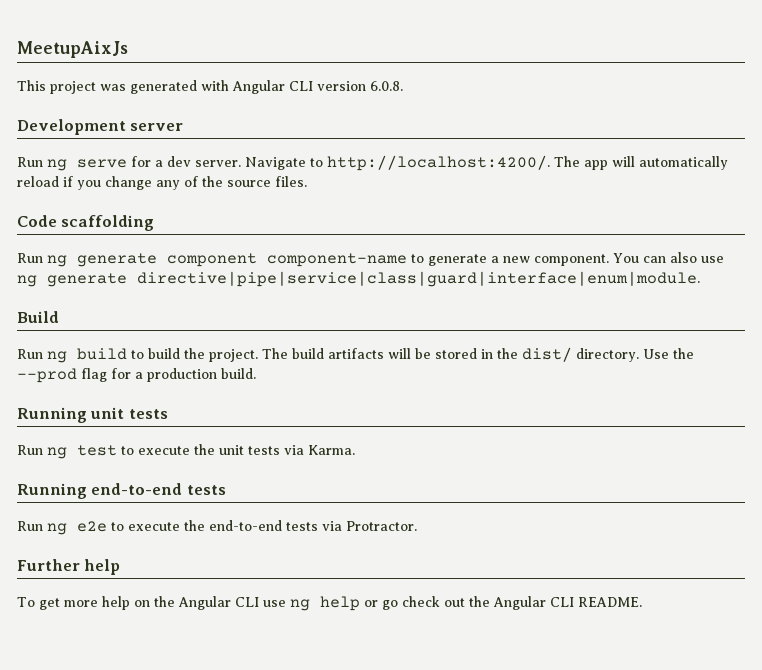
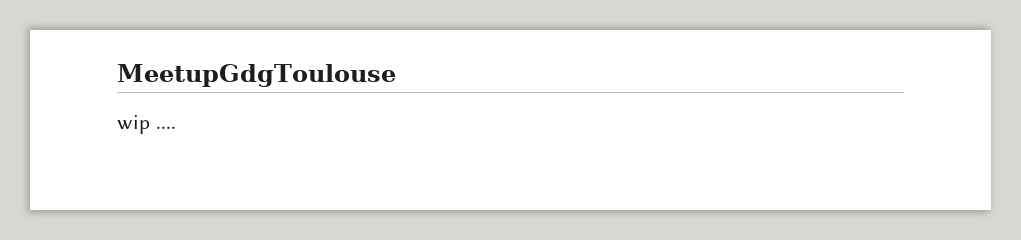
- MeetupAixJs
- This project was generated with Angular CLI version 6.0.8.
- Development server
- Run ng serve for a dev server. Navigate to http://localhost:4200/. The app will automatically reload if you change any of the source files.
- Code scaffolding
- Run ng generate component component-name to generate a new component. You can also use ng generate directive|pipe|service|class|guard|interface|enum|module.
- Build
- Run ng build to build the project. The build artifacts will be stored in the dist/ directory. Use the --prod flag for a production build.
- Running unit tests
- Run ng test to execute the unit tests via Karma.
- Running end-to-end tests
- Run ng e2e to execute the end-to-end tests via Protractor.
- Further help
- To get more help on the Angular CLI use ng help or go check out the Angular CLI README.
+ MeetupGdgToulouse
+ wip ....

